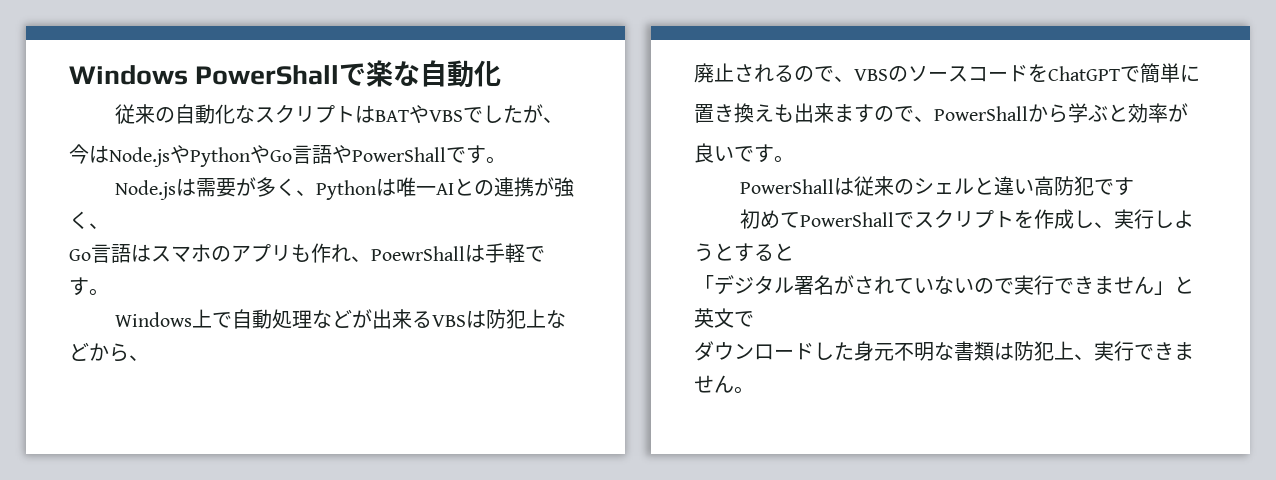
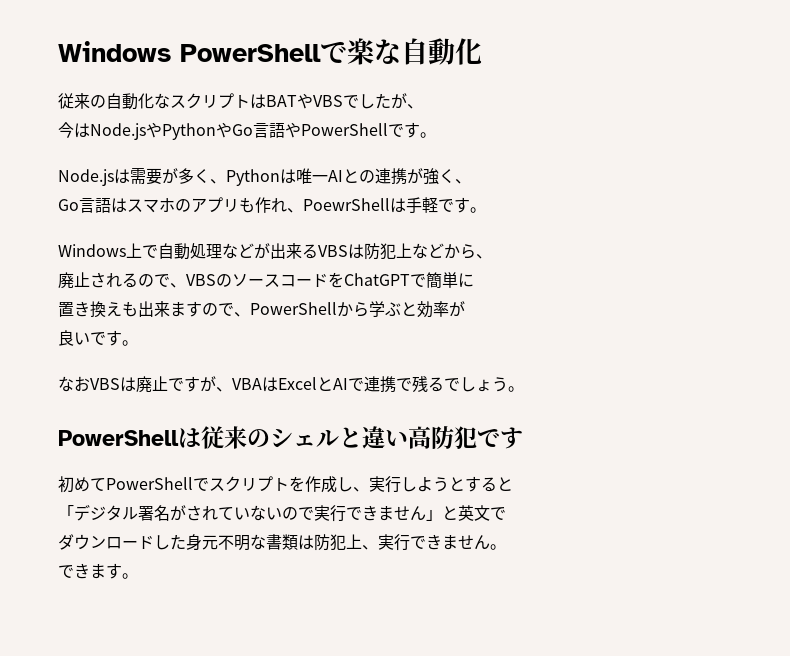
- Windows PowerShallで楽な自動化
+ Windows PowerShellで楽な自動化
- 今はNode.jsやPythonやGo言語やPowerShallです。
+ 今はNode.jsやPythonやGo言語やPowerShellです。
- Go言語はスマホのアプリも作れ、PoewrShallは手軽です。
+ Go言語はスマホのアプリも作れ、PoewrShellは手軽です。
- 置き換えも出来ますので、PowerShallから学ぶと効率が
+ 置き換えも出来ますので、PowerShellから学ぶと効率が
- PowerShallは従来のシェルと違い高防犯です
+ なおVBSは廃止ですが、VBAはExcelとAIで連携で残るでしょう。
+ PowerShellは従来のシェルと違い高防犯です
- 初めてPowerShallでスクリプトを作成し、実行しようとすると
+ 初めてPowerShellでスクリプトを作成し、実行しようとすると
+ できます。

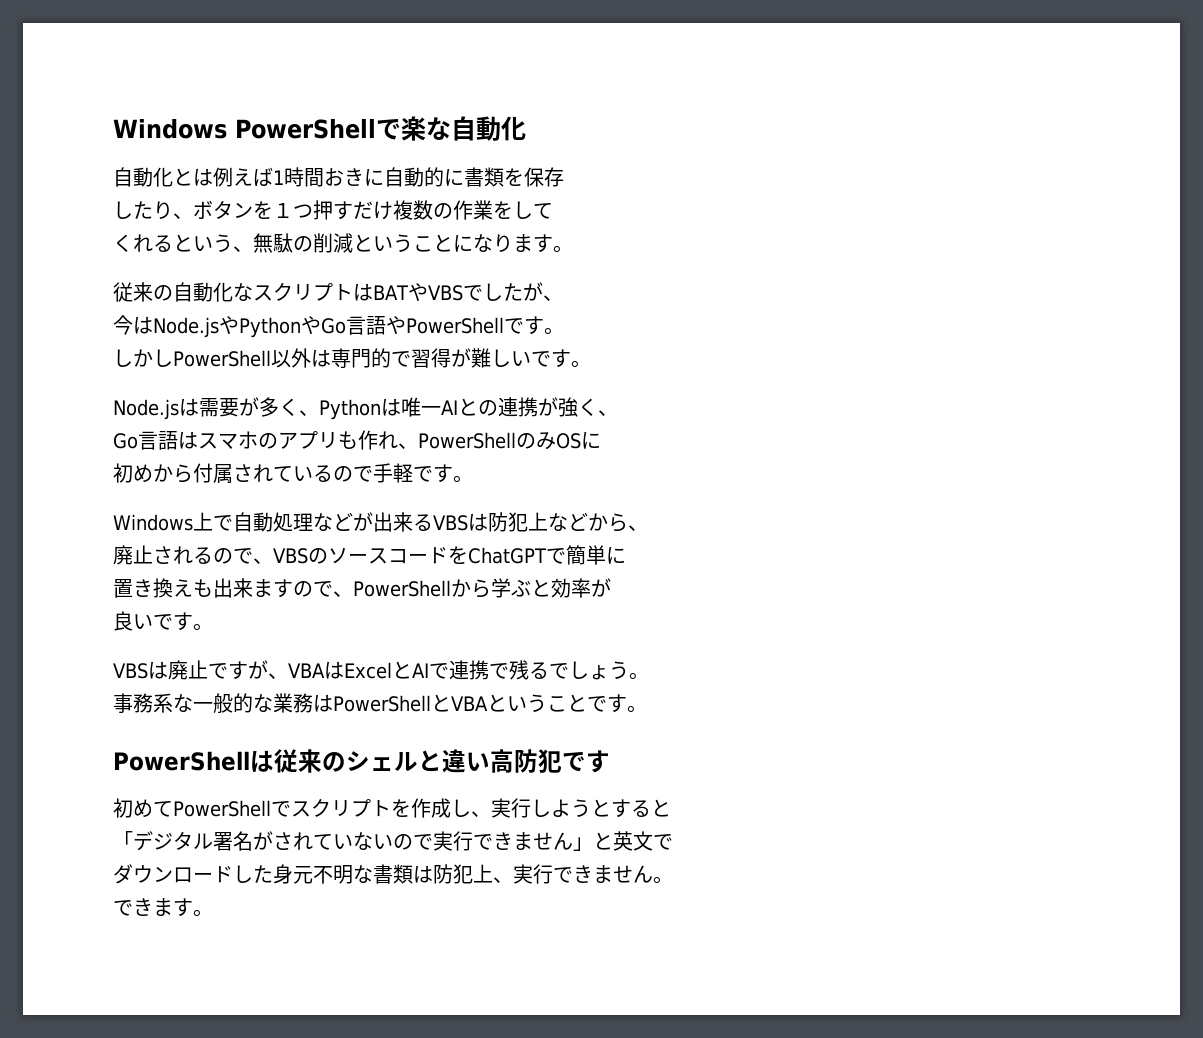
+ 自動化とは例えば1時間おきに自動的に書類を保存
+ したり、ボタンを１つ押すだけ複数の作業をして
+ くれるという、無駄の削減ということになります。
+ しかしPowerShell以外は専門的で習得が難しいです。
- Go言語はスマホのアプリも作れ、PoewrShellは手軽です。
+ Go言語はスマホのアプリも作れ、PowerShellのみOSに
+ 初めから付属されているので手軽です。
- なおVBSは廃止ですが、VBAはExcelとAIで連携で残るでしょう。
+ VBSは廃止ですが、VBAはExcelとAIで連携で残るでしょう。
+ 事務系な一般的な業務はPowerShellとVBAということです。

